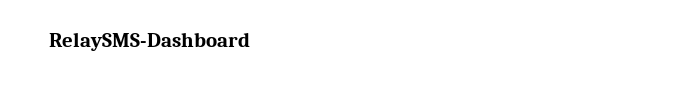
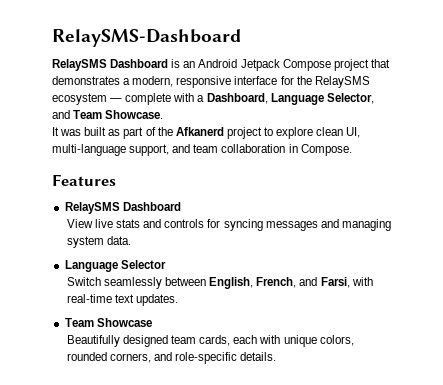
+ RelaySMS Dashboard is an Android Jetpack Compose project that demonstrates a modern, responsive interface for the RelaySMS ecosystem — complete with a Dashboard, Language Selector, and Team Showcase.
+ It was built as part of the Afkanerd project to explore clean UI, multi-language support, and team collaboration in Compose.
+ Features
+ RelaySMS Dashboard
+ View live stats and controls for syncing messages and managing system data.
+ Language Selector
+ Switch seamlessly between English, French, and Farsi, with real-time text updates.
+ Team Showcase
+ Beautifully designed team cards, each with unique colors, rounded corners, and role-specific details.

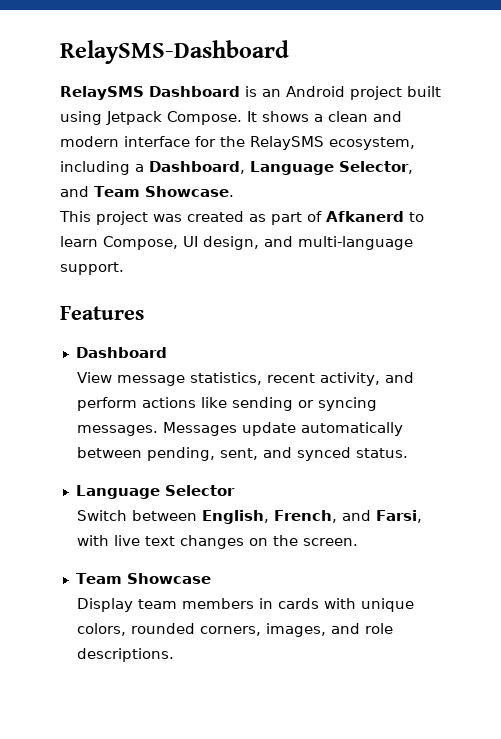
- RelaySMS Dashboard is an Android Jetpack Compose project that demonstrates a modern, responsive interface for the RelaySMS ecosystem — complete with a Dashboard, Language Selector, and Team Showcase.
+ RelaySMS Dashboard is an Android project built using Jetpack Compose. It shows a clean and modern interface for the RelaySMS ecosystem, including a Dashboard, Language Selector, and Team Showcase.
- It was built as part of the Afkanerd project to explore clean UI, multi-language support, and team collaboration in Compose.
+ This project was created as part of Afkanerd to learn Compose, UI design, and multi-language support.
  Features
- RelaySMS Dashboard
+ Dashboard
- View live stats and controls for syncing messages and managing system data.
+ View message statistics, recent activity, and perform actions like sending or syncing messages. Messages update automatically between pending, sent, and synced status.
- Switch seamlessly between English, French, and Farsi, with real-time text updates.
+ Switch between English, French, and Farsi, with live text changes on the screen.
  Team Showcase
- Beautifully designed team cards, each with unique colors, rounded corners, and role-specific details.
+ Display team members in cards with unique colors, rounded corners, images, and role descriptions.

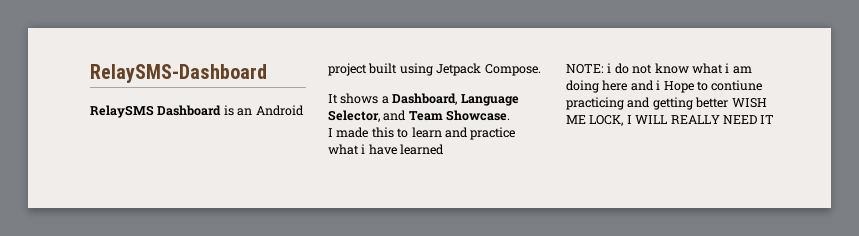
- RelaySMS Dashboard is an Android project built using Jetpack Compose. It shows a clean and modern interface for the RelaySMS ecosystem, including a Dashboard, Language Selector, and Team Showcase.
+ RelaySMS Dashboard is an Android project built using Jetpack Compose.
+ It shows a Dashboard, Language Selector, and Team Showcase.
- This project was created as part of Afkanerd to learn Compose, UI design, and multi-language support.
- Features
- Dashboard
- View message statistics, recent activity, and perform actions like sending or syncing messages. Messages update automatically between pending, sent, and synced status.
- Language Selector
- Switch between English, French, and Farsi, with live text changes on the screen.
- Team Showcase
- Display team members in cards with unique colors, rounded corners, images, and role descriptions.
+ I made this to learn and practice what i have learned
+ NOTE: i do not know what i am doing here and i Hope to contiune practicing and getting better WISH ME LOCK, I WILL REALLY NEED IT

